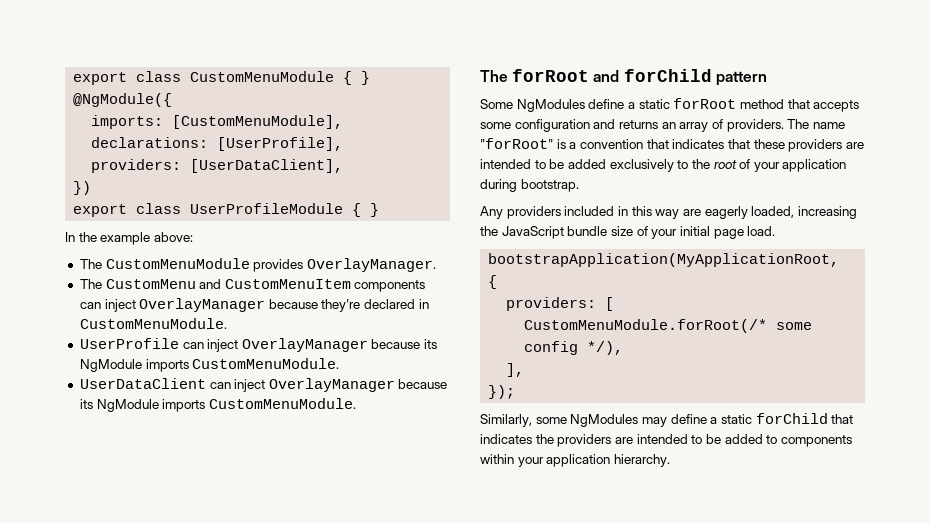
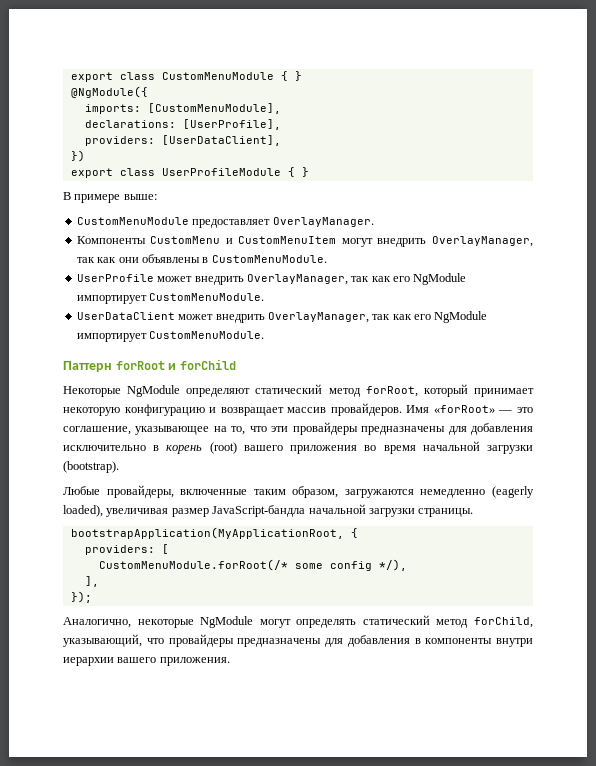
- In the example above:
- The CustomMenuModule provides OverlayManager.
- The CustomMenu and CustomMenuItem components can inject OverlayManager because they're declared in CustomMenuModule.
- UserProfile can inject OverlayManager because its NgModule imports CustomMenuModule.
- UserDataClient can inject OverlayManager because its NgModule imports CustomMenuModule.
- The forRoot and forChild pattern
- Some NgModules define a static forRoot method that accepts some configuration and returns an array of providers. The name "forRoot" is a convention that indicates that these providers are intended to be added exclusively to the root of your application during bootstrap.
- Any providers included in this way are eagerly loaded, increasing the JavaScript bundle size of your initial page load.
+ В примере выше:
+ CustomMenuModule предоставляет OverlayManager.
+ Компоненты CustomMenu и CustomMenuItem могут внедрить OverlayManager, так как они объявлены в CustomMenuModule.
+ UserProfile может внедрить OverlayManager, так как его NgModule импортирует CustomMenuModule.
+ UserDataClient может внедрить OverlayManager, так как его NgModule импортирует CustomMenuModule.
+ Паттерн forRoot и forChild
+ Некоторые NgModule определяют статический метод forRoot, который принимает некоторую конфигурацию и возвращает массив провайдеров. Имя «forRoot» — это соглашение, указывающее на то, что эти провайдеры предназначены для добавления исключительно в корень (root) вашего приложения во время начальной загрузки (bootstrap).
+ Любые провайдеры, включенные таким образом, загружаются немедленно (eagerly loaded), увеличивая размер JavaScript-бандла начальной загрузки страницы.
- Similarly, some NgModules may define a static forChild that indicates the providers are intended to be added to components within your application hierarchy.
+ Аналогично, некоторые NgModule могут определять статический метод forChild, указывающий, что провайдеры предназначены для добавления в компоненты внутри иерархии вашего приложения.

